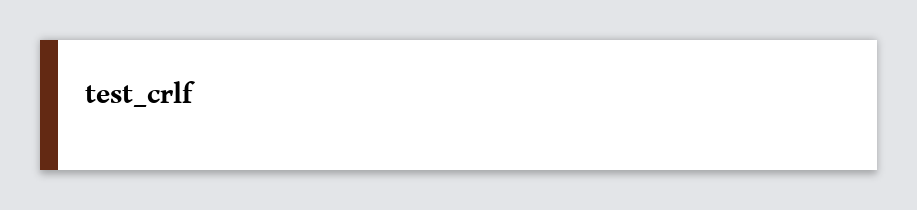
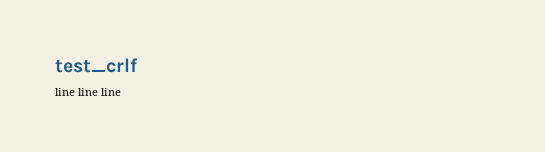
+ line line line

